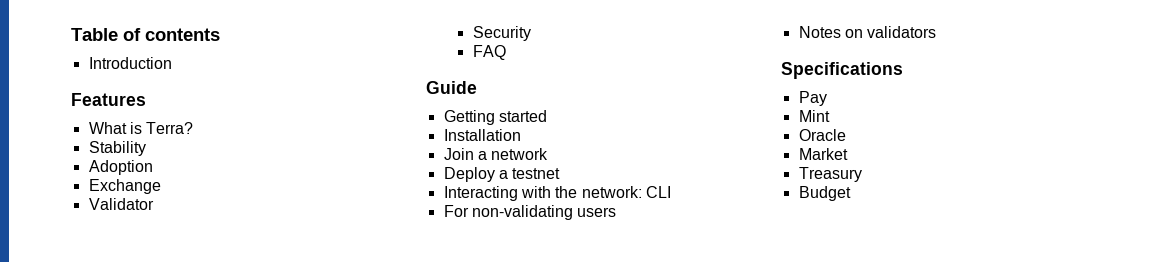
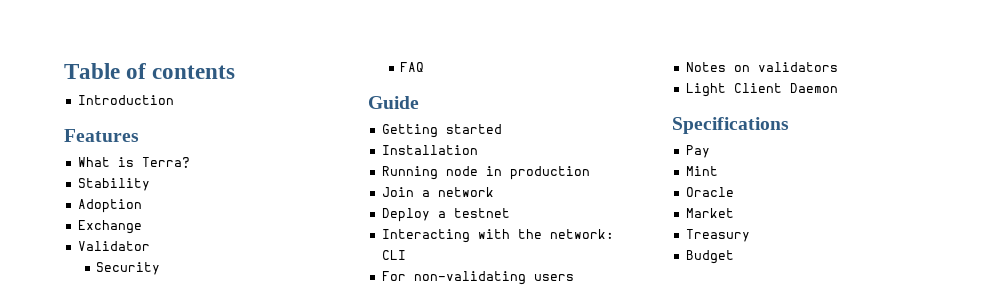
+ Running node in production
+ Light Client Daemon

